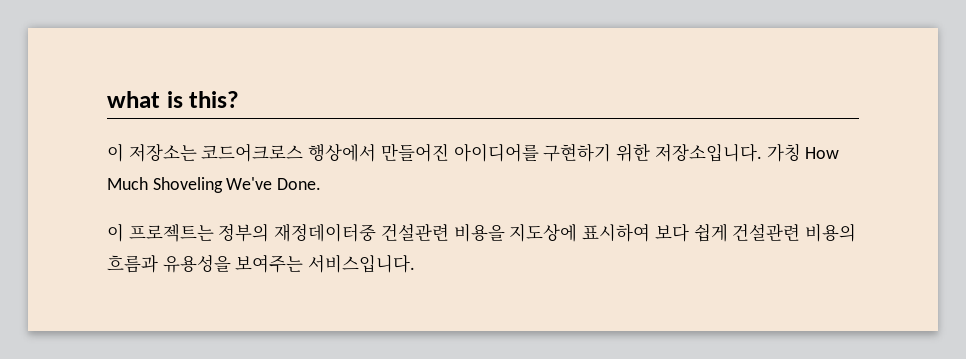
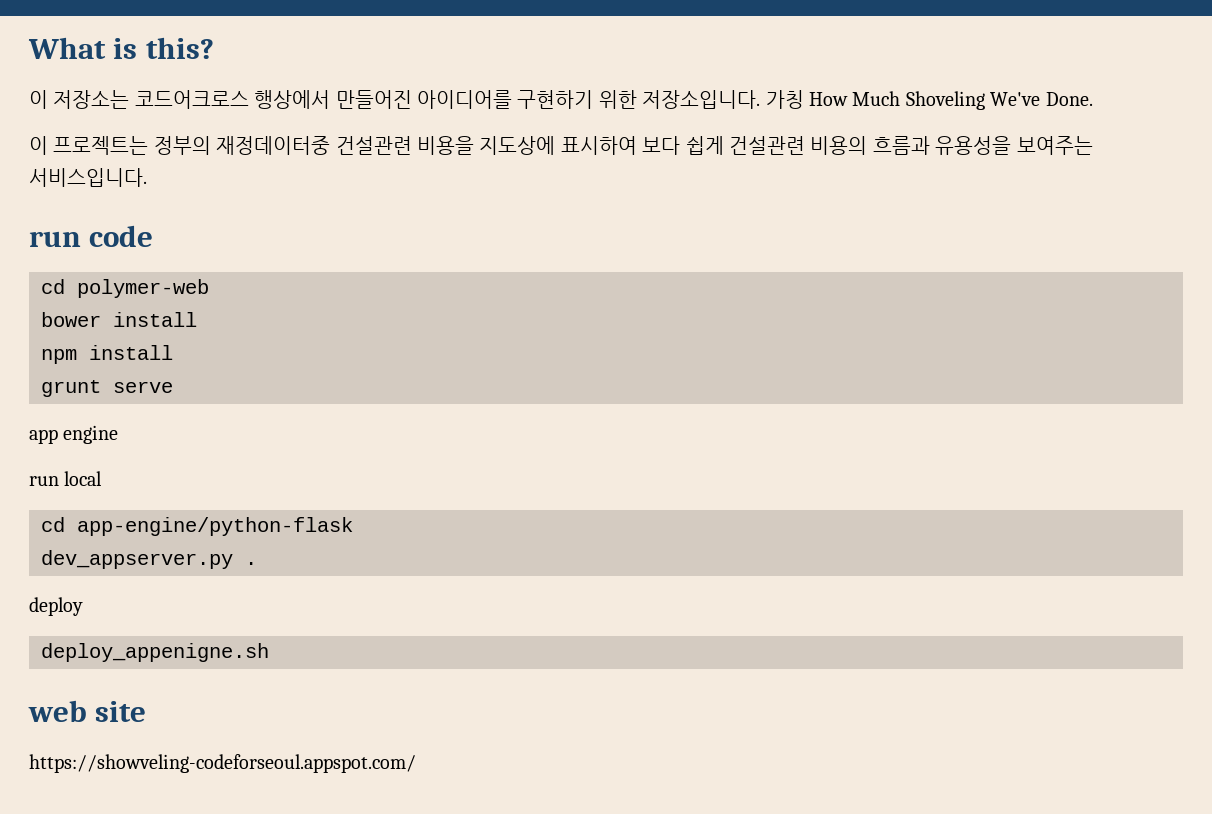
- what is this?
+ What is this?
+ run code
+ cd polymer-web
+ bower install
+ npm install
+ grunt serve
+ app engine
+ run local
+ cd app-engine/python-flask
+ dev_appserver.py .
+ deploy
+ deploy_appenigne.sh
+ web site
+ https://showveling-codeforseoul.appspot.com/

